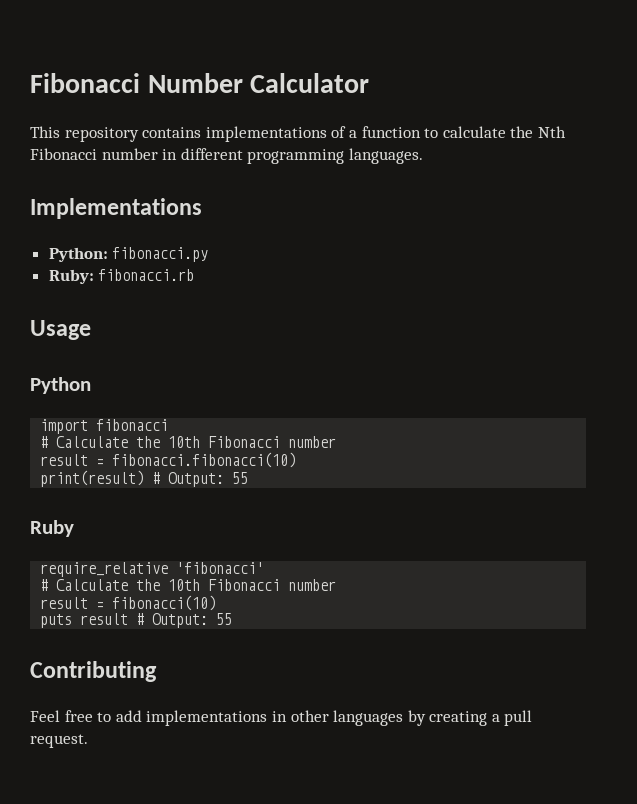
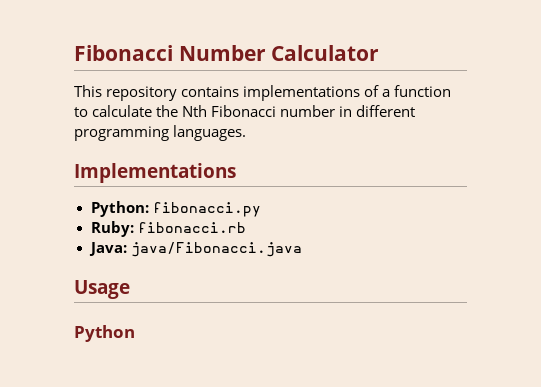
+ Java: java/Fibonacci.java
- import fibonacci
- # Calculate the 10th Fibonacci number
- result = fibonacci.fibonacci(10)
- print(result) # Output: 55
- Ruby
- require_relative 'fibonacci'
- # Calculate the 10th Fibonacci number
- result = fibonacci(10)
- puts result # Output: 55
- Contributing
- Feel free to add implementations in other languages by creating a pull request.

